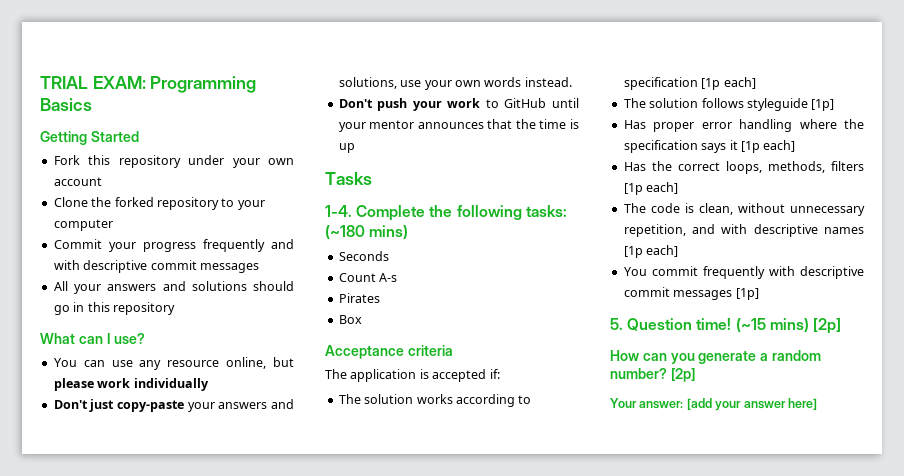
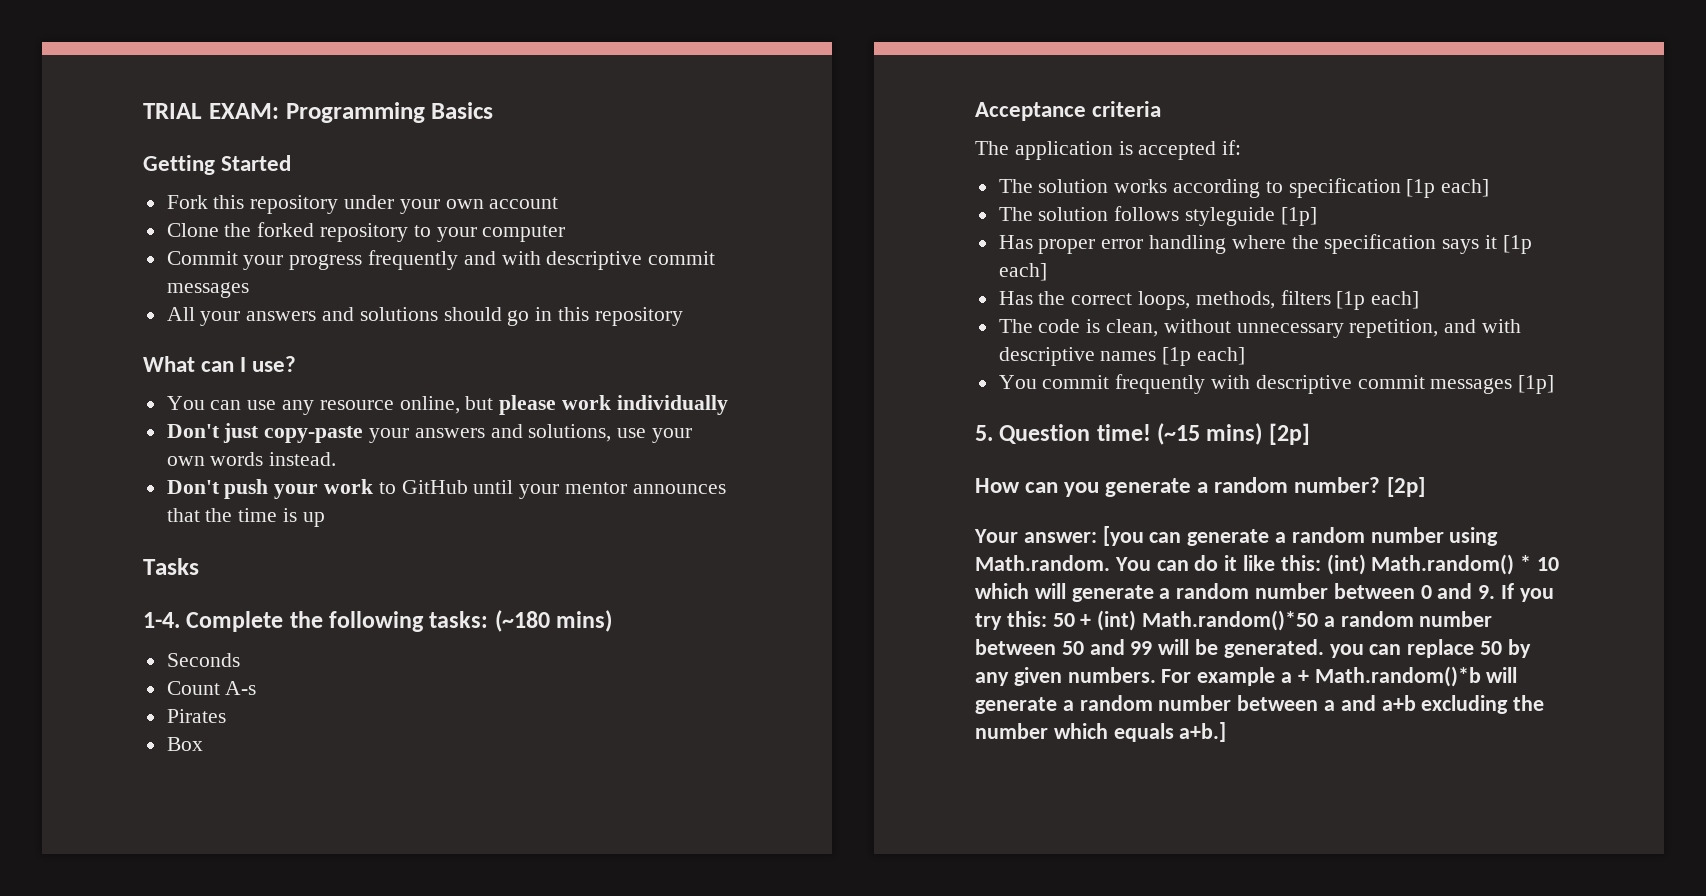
- Your answer: [add your answer here]
+ Your answer: [you can generate a random number using Math.random. You can do it like this: (int) Math.random() * 10 which will generate a random number between 0 and 9. If you try this: 50 + (int) Math.random()*50 a random number between 50 and 99 will be generated. you can replace 50 by any given numbers. For example a + Math.random()*b will generate a random number between a and a+b excluding the number which equals a+b.]

